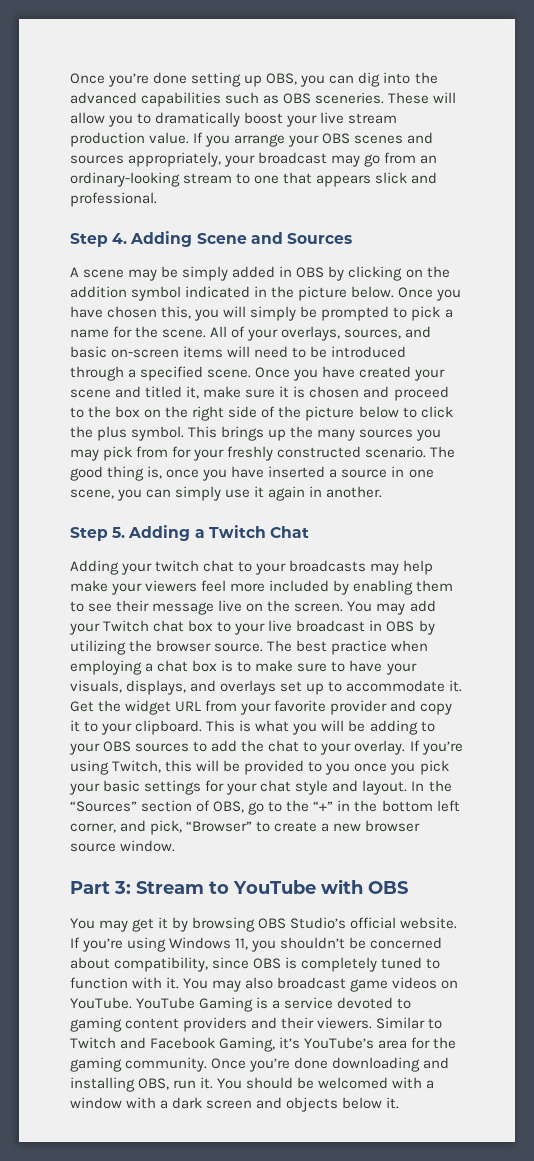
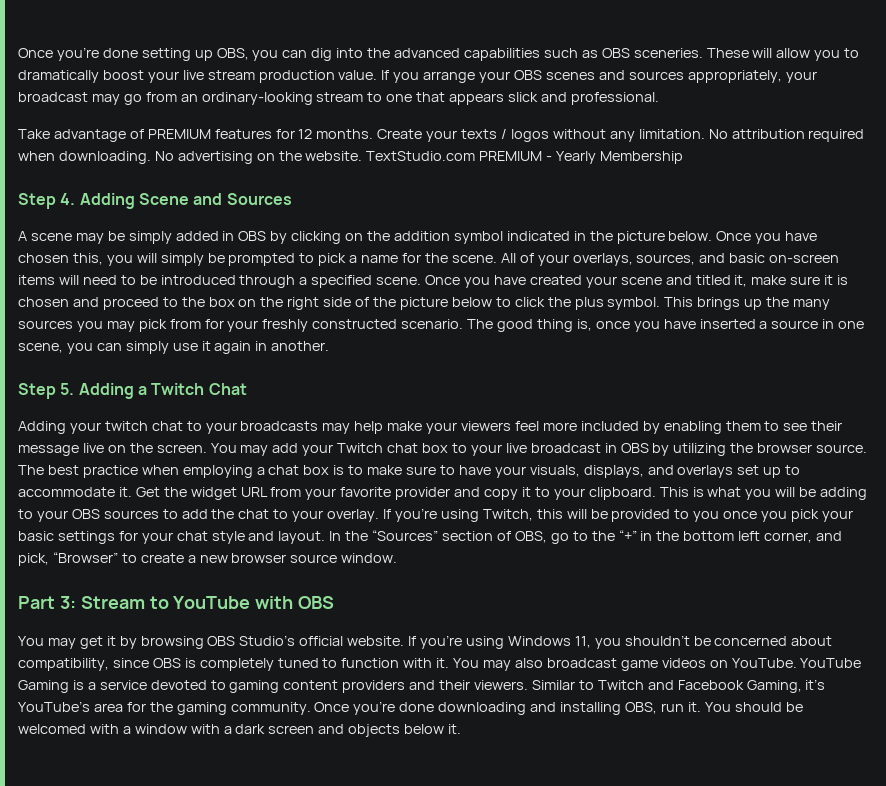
+ Take advantage of PREMIUM features for 12 months. Create your texts / logos without any limitation. No attribution required when downloading. No advertising on the website. TextStudio.com PREMIUM - Yearly Membership

